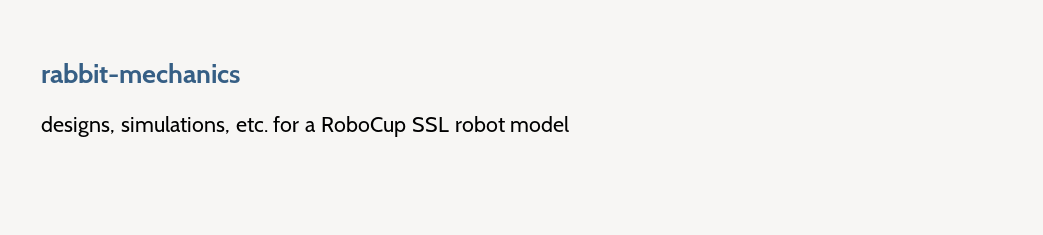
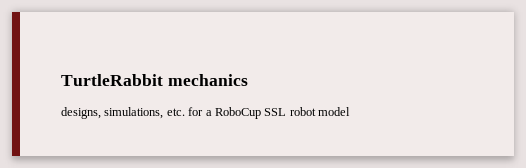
- rabbit-mechanics
+ TurtleRabbit mechanics

